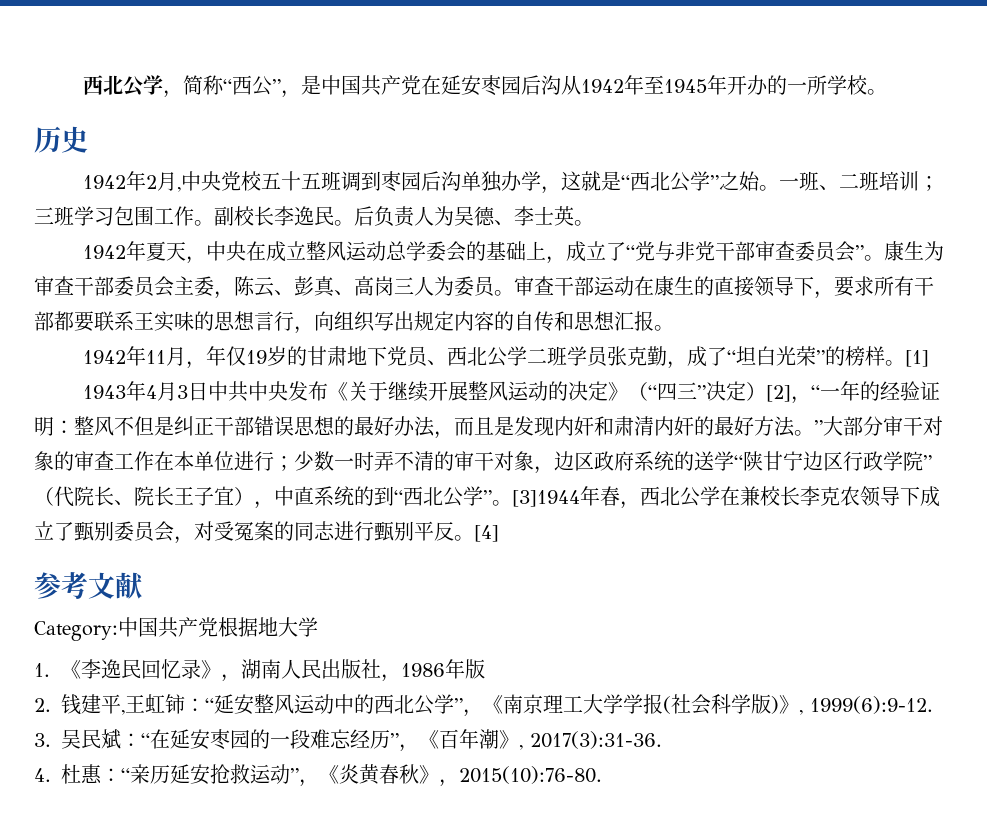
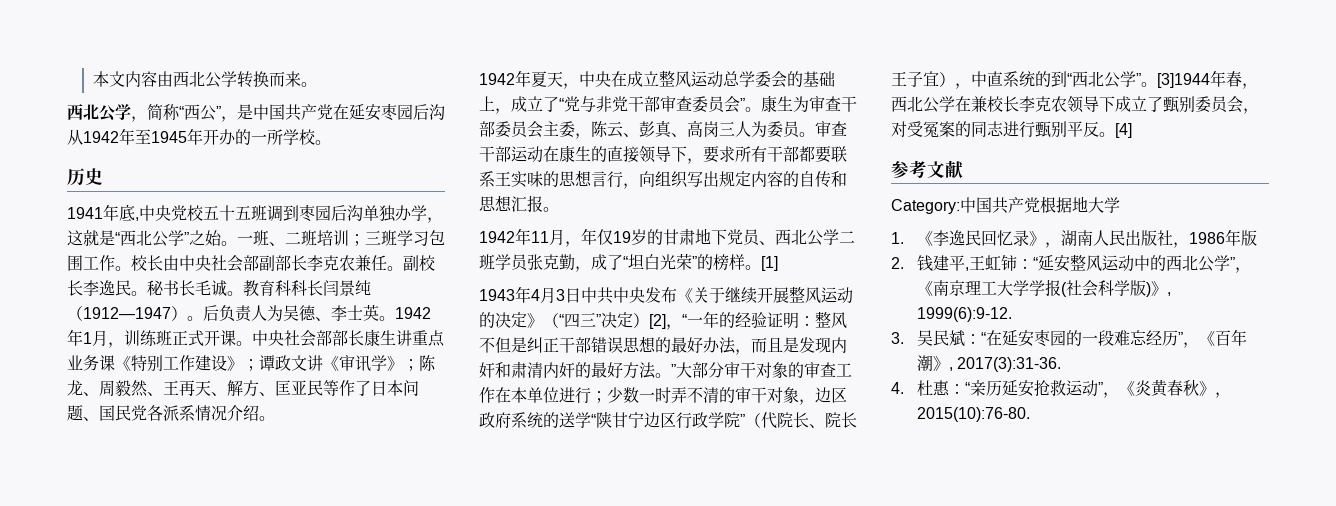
+ 本文内容由西北公学转换而来。
- 1942年2月,中央党校五十五班调到枣园后沟单独办学，这就是“西北公学”之始。
+ 1941年底,中央党校五十五班调到枣园后沟单独办学，这就是“西北公学”之始。
- 副校长李逸民。
+ 校长由中央社会部副部长李克农兼任。副校长李逸民。秘书长毛诚。教育科科长闫景纯（1912—1947）。
+ 1942年1月，训练班正式开课。中央社会部部长康生讲重点业务课《特别工作建设》；谭政文讲《审讯学》；陈龙、周毅然、王再天、解方、匡亚民等作了日本问题、国民党各派系情况介绍。

